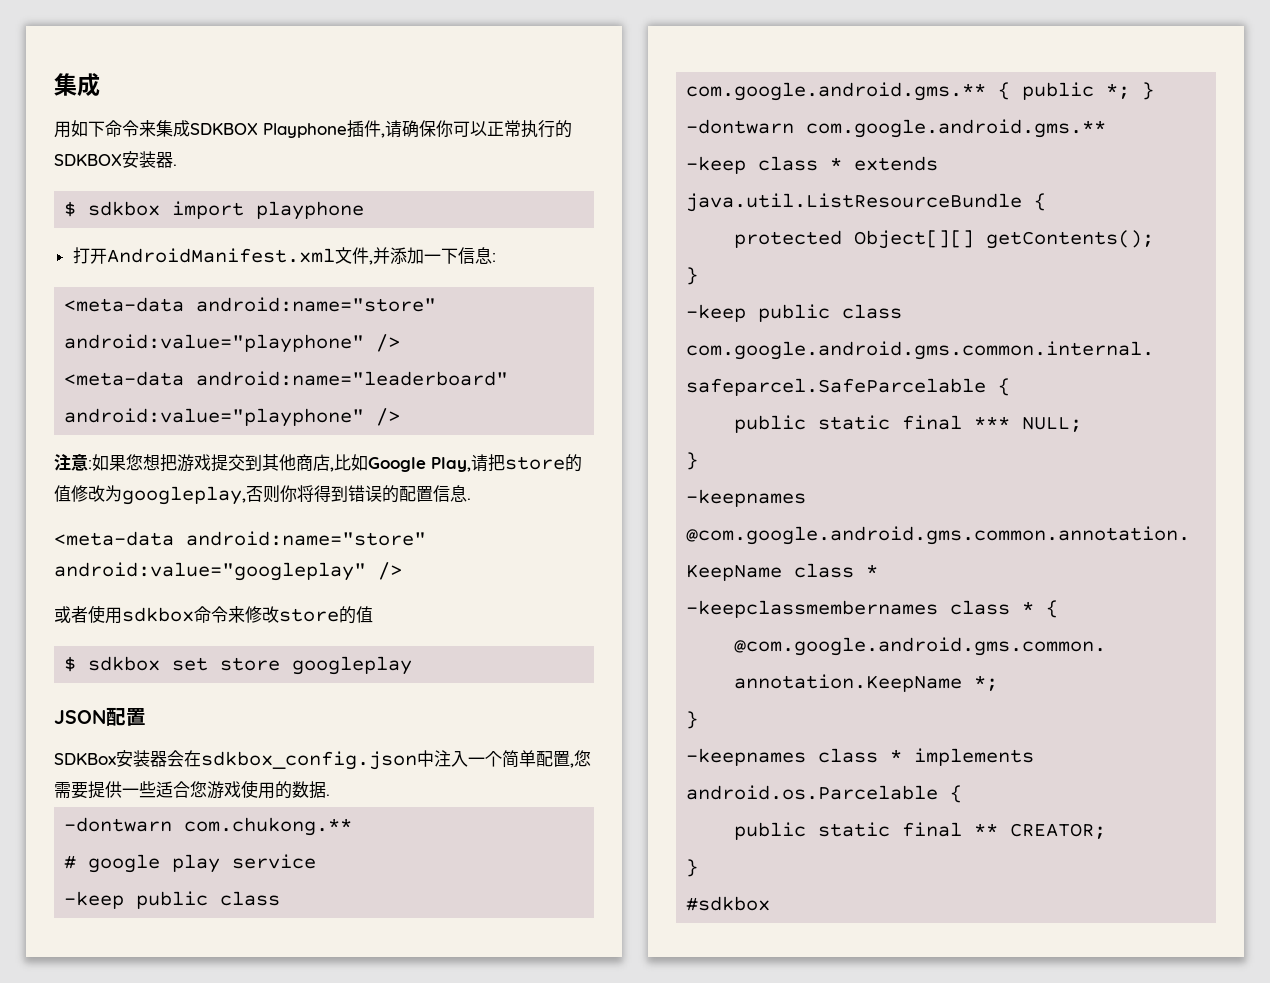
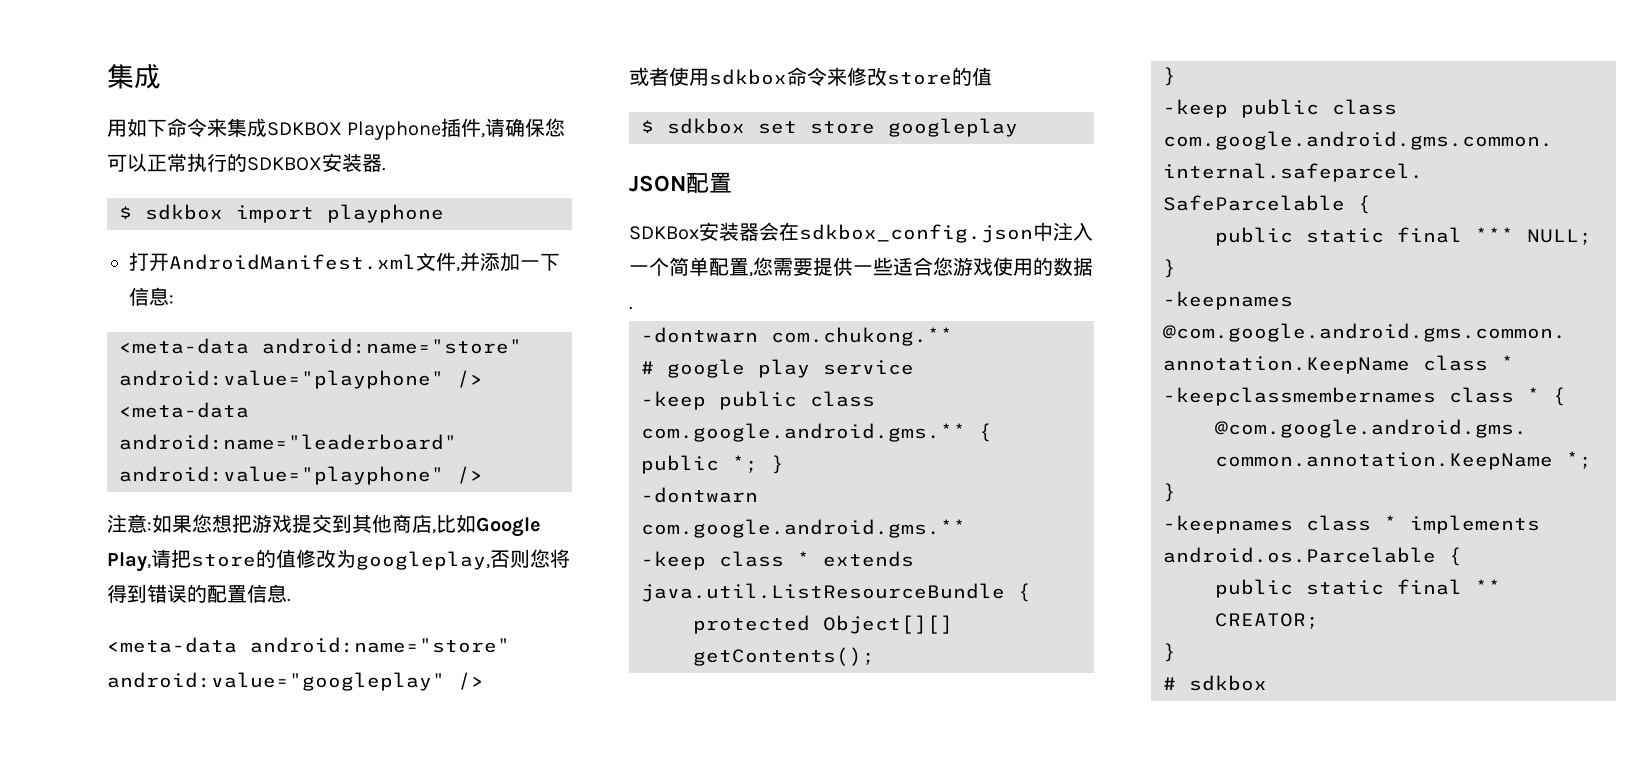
- 用如下命令来集成SDKBOX Playphone插件,请确保你可以正常执行的SDKBOX安装器.
+ 用如下命令来集成SDKBOX Playphone插件,请确保您可以正常执行的SDKBOX安装器.
- 注意:如果您想把游戏提交到其他商店,比如Google Play,请把store的值修改为googleplay,否则你将得到错误的配置信息.
+ 注意:如果您想把游戏提交到其他商店,比如Google Play,请把store的值修改为googleplay,否则您将得到错误的配置信息.
- #sdkbox
+ # sdkbox

